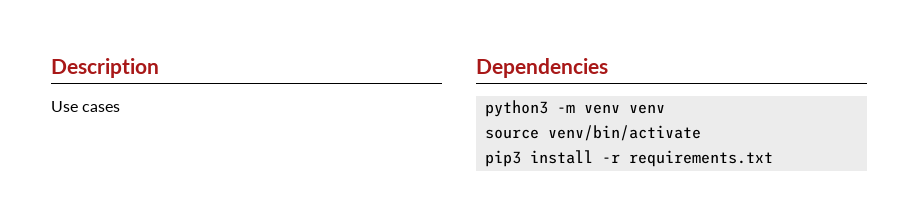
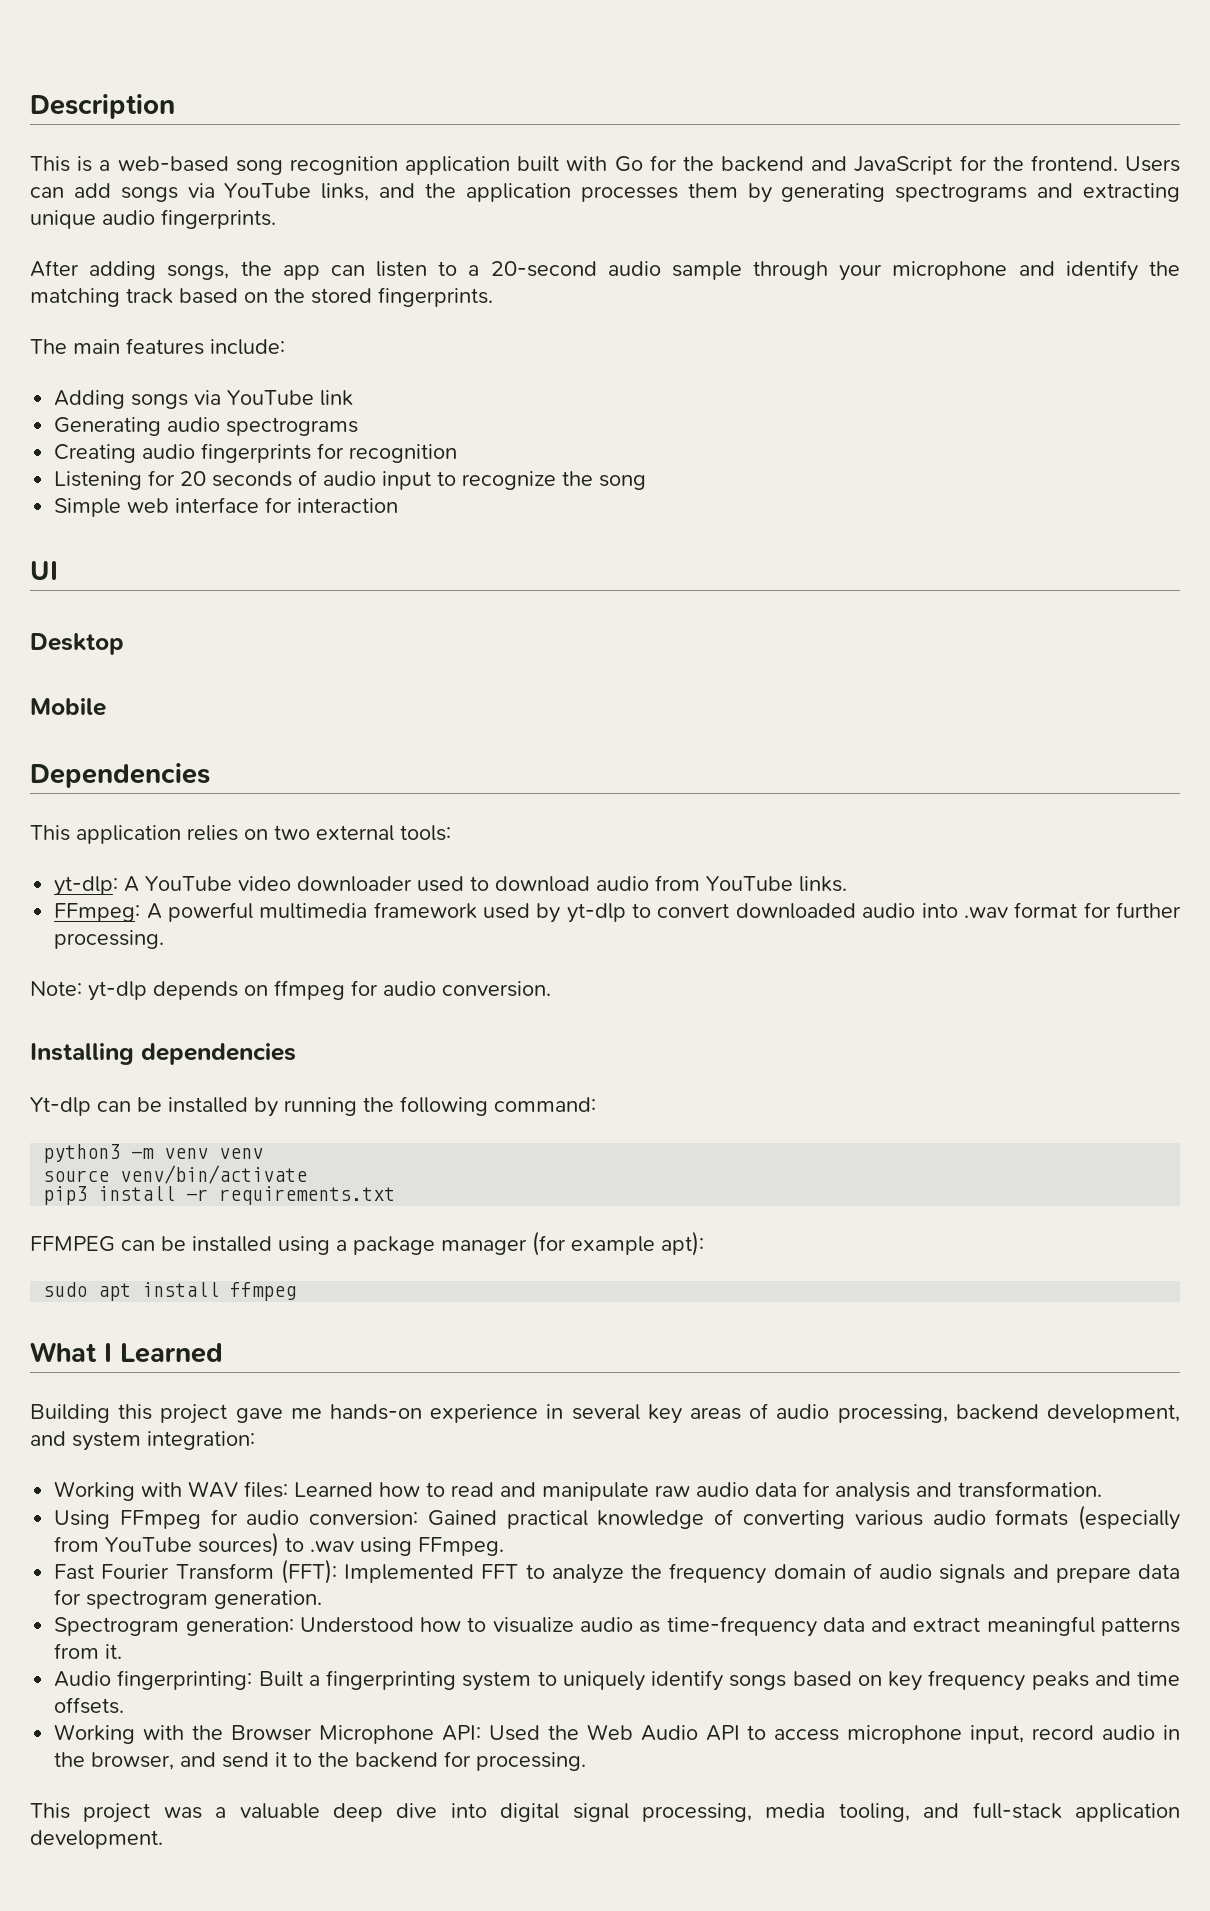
- Use cases
+ This is a web-based song recognition application built with Go for the backend and JavaScript for the frontend. Users can add songs via YouTube links, and the application processes them by generating spectrograms and extracting unique audio fingerprints.
+ After adding songs, the app can listen to a 20-second audio sample through your microphone and identify the matching track based on the stored fingerprints.
+ The main features include:
+ Adding songs via YouTube link
+ Generating audio spectrograms
+ Creating audio fingerprints for recognition
+ Listening for 20 seconds of audio input to recognize the song
+ Simple web interface for interaction
+ UI
+ Desktop
+ Mobile
  Dependencies
+ This application relies on two external tools:
+ yt-dlp: A YouTube video downloader used to download audio from YouTube links.
+ FFmpeg: A powerful multimedia framework used by yt-dlp to convert downloaded audio into .wav format for further processing.
+ Note: yt-dlp depends on ffmpeg for audio conversion.
+ Installing dependencies
+ Yt-dlp can be installed by running the following command:
+ FFMPEG can be installed using a package manager (for example apt):
+ sudo apt install ffmpeg
+ What I Learned
+ Building this project gave me hands-on experience in several key areas of audio processing, backend development, and system integration:
+ Working with WAV files: Learned how to read and manipulate raw audio data for analysis and transformation.
+ Using FFmpeg for audio conversion: Gained practical knowledge of converting various audio formats (especially from YouTube sources) to .wav using FFmpeg.
+ Fast Fourier Transform (FFT): Implemented FFT to analyze the frequency domain of audio signals and prepare data for spectrogram generation.
+ Spectrogram generation: Understood how to visualize audio as time-frequency data and extract meaningful patterns from it.
+ Audio fingerprinting: Built a fingerprinting system to uniquely identify songs based on key frequency peaks and time offsets.
+ Working with the Browser Microphone API: Used the Web Audio API to access microphone input, record audio in the browser, and send it to the backend for processing.
+ This project was a valuable deep dive into digital signal processing, media tooling, and full-stack application development.

